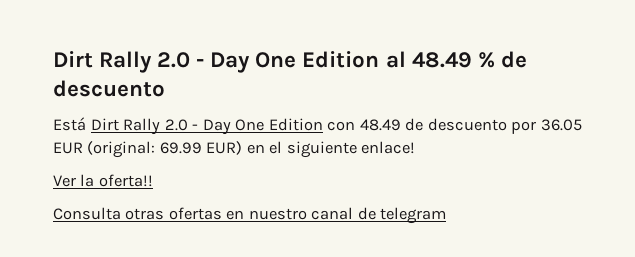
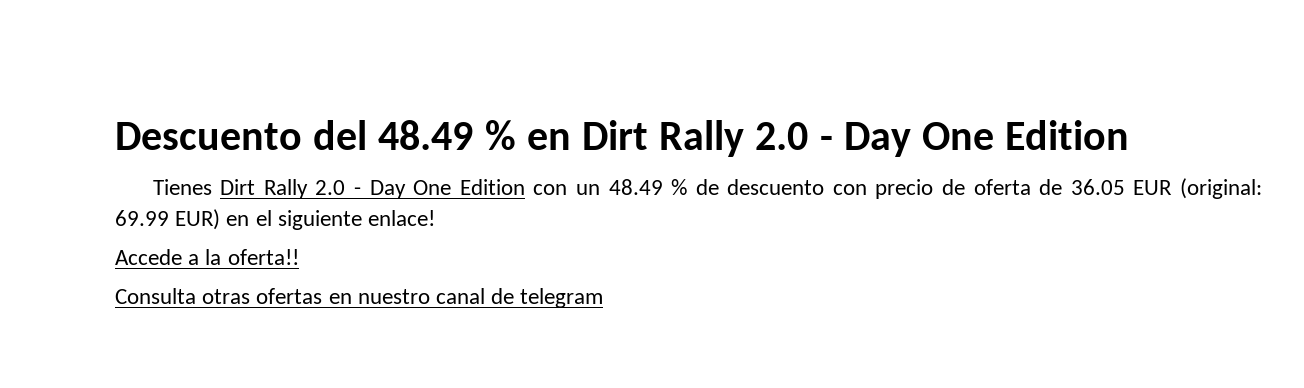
- Dirt Rally 2.0 - Day One Edition al 48.49 % de descuento
- Está Dirt Rally 2.0 - Day One Edition con 48.49 de descuento por 36.05 EUR (original: 69.99 EUR) en el siguiente enlace!
+ Descuento del 48.49 % en Dirt Rally 2.0 - Day One Edition
+ Tienes Dirt Rally 2.0 - Day One Edition con un 48.49 % de descuento con precio de oferta de 36.05 EUR (original: 69.99 EUR) en el siguiente enlace!
- Ver la oferta!!
+ Accede a la oferta!!

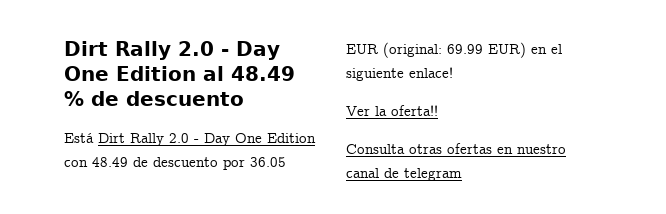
- Descuento del 48.49 % en Dirt Rally 2.0 - Day One Edition
- Tienes Dirt Rally 2.0 - Day One Edition con un 48.49 % de descuento con precio de oferta de 36.05 EUR (original: 69.99 EUR) en el siguiente enlace!
+ Dirt Rally 2.0 - Day One Edition al 48.49 % de descuento
+ Está Dirt Rally 2.0 - Day One Edition con 48.49 de descuento por 36.05 EUR (original: 69.99 EUR) en el siguiente enlace!
- Accede a la oferta!!
+ Ver la oferta!!

